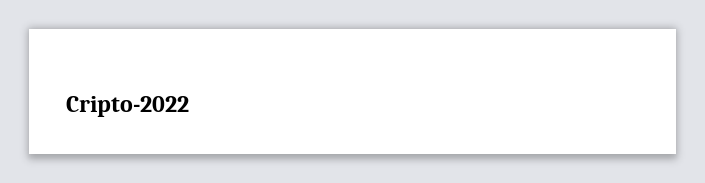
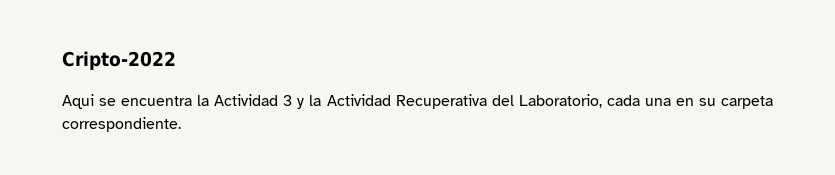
+ Aqui se encuentra la Actividad 3 y la Actividad Recuperativa del Laboratorio, cada una en su carpeta correspondiente.

